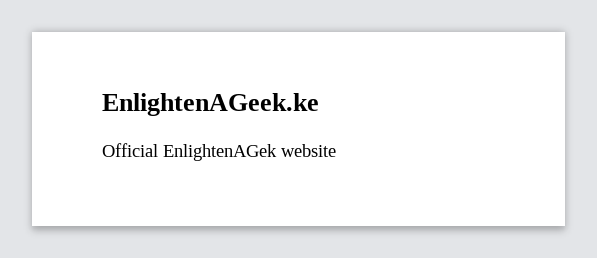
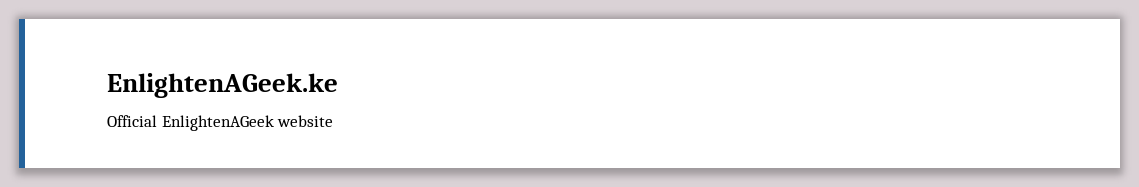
- Official EnlightenAGek website
+ Official EnlightenAGeek website

